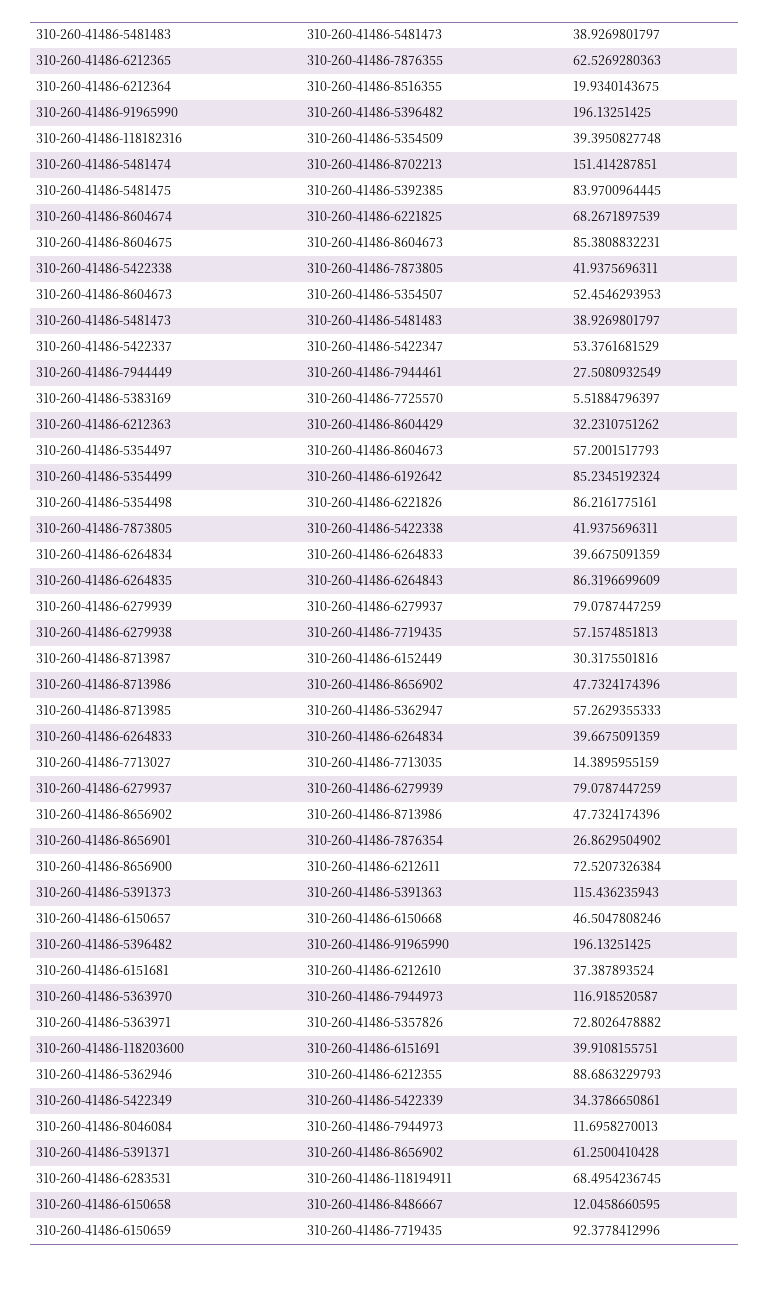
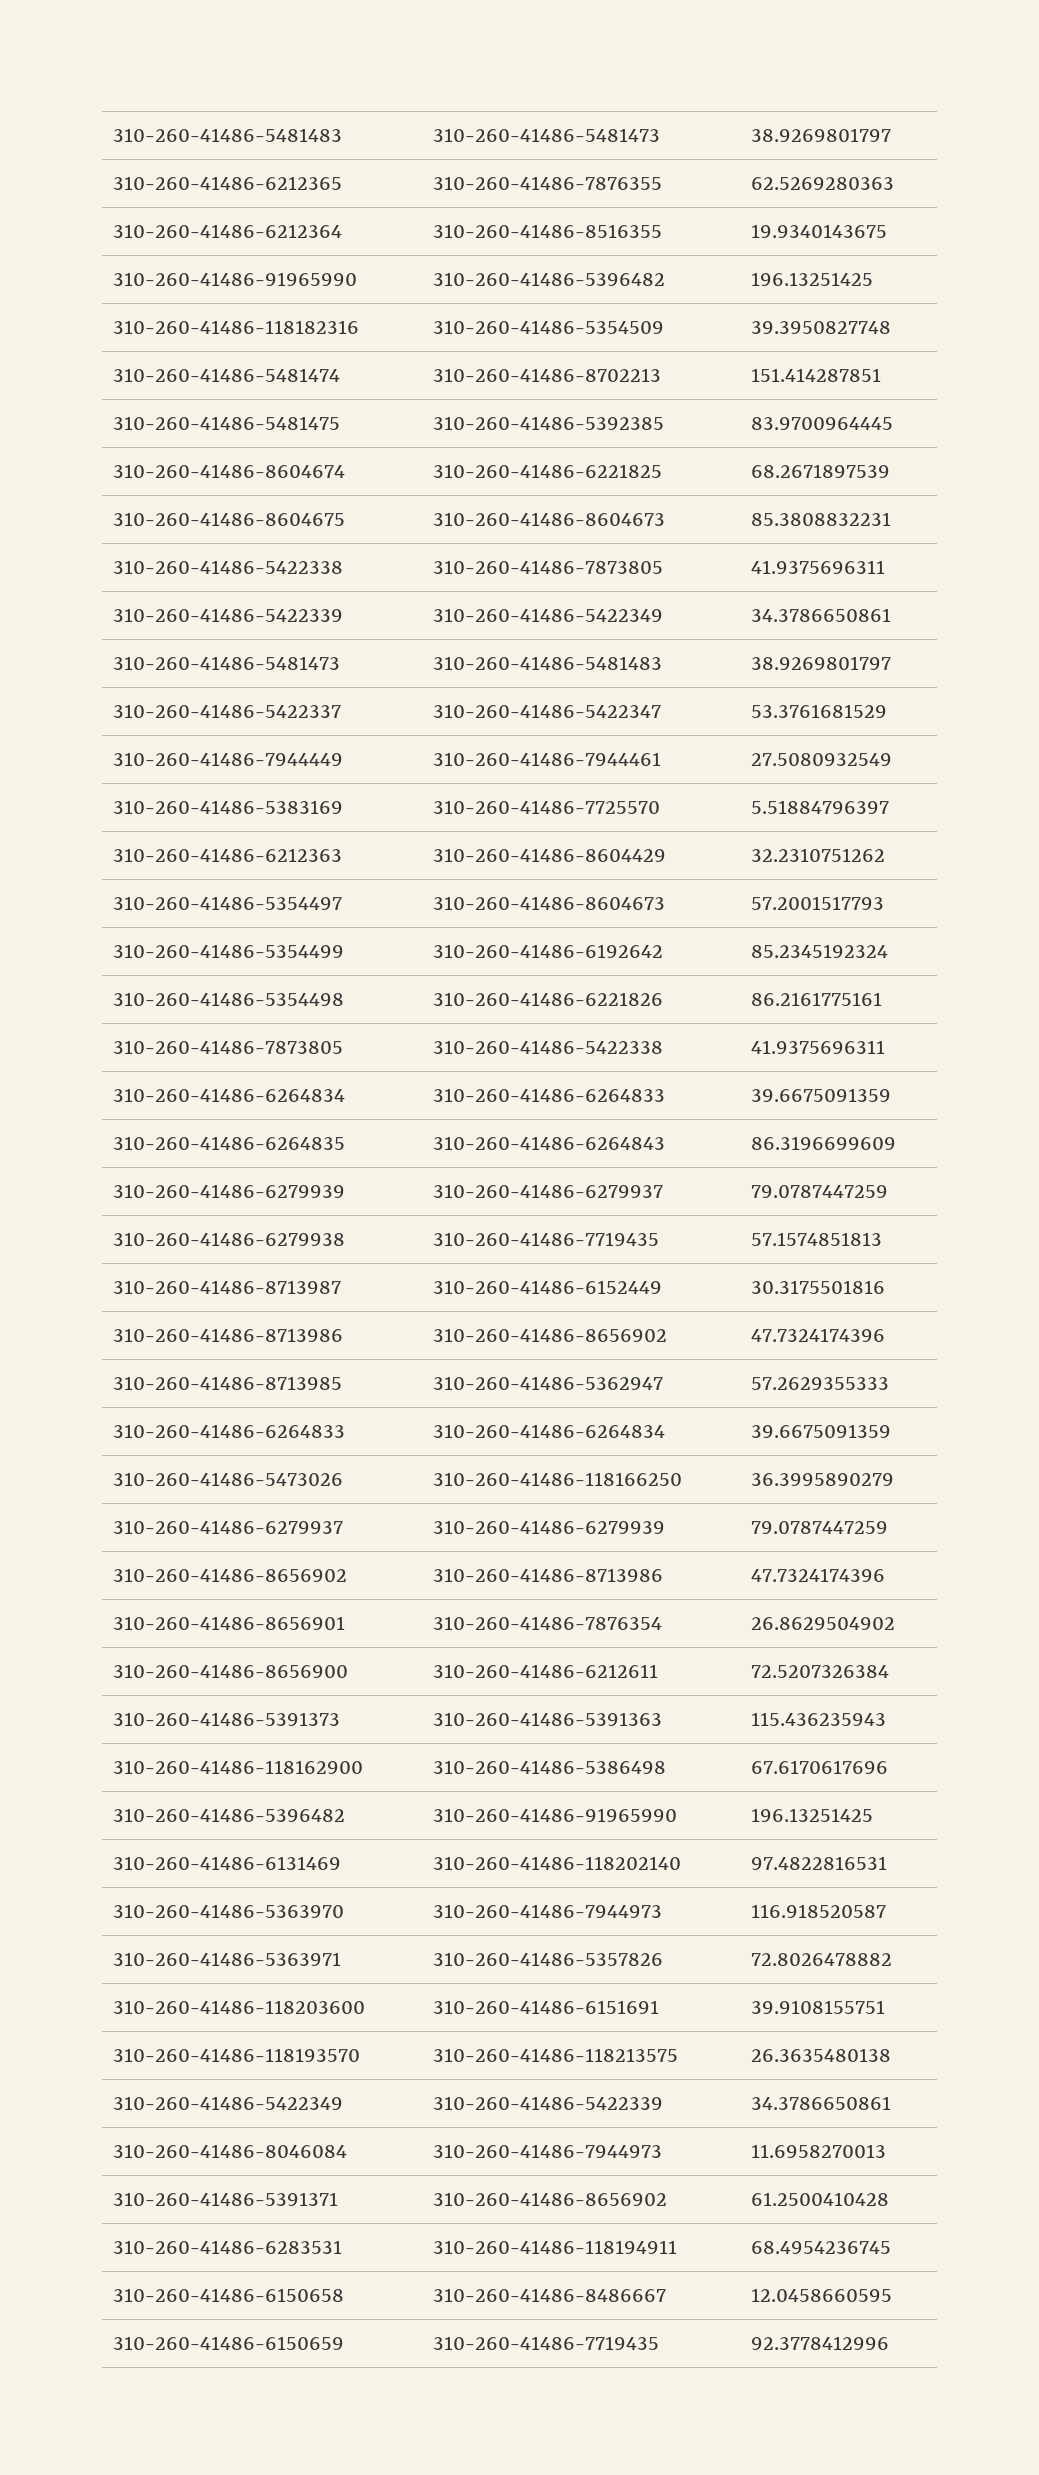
- 310-260-41486-8604673 | 310-260-41486-5354507 | 52.4546293953
+ 310-260-41486-5422339 | 310-260-41486-5422349 | 34.3786650861
- 310-260-41486-7713027 | 310-260-41486-7713035 | 14.3895955159
+ 310-260-41486-5473026 | 310-260-41486-118166250 | 36.3995890279
- 310-260-41486-6150657 | 310-260-41486-6150668 | 46.5047808246
+ 310-260-41486-118162900 | 310-260-41486-5386498 | 67.6170617696
- 310-260-41486-6151681 | 310-260-41486-6212610 | 37.387893524
+ 310-260-41486-6131469 | 310-260-41486-118202140 | 97.4822816531
- 310-260-41486-5362946 | 310-260-41486-6212355 | 88.6863229793
+ 310-260-41486-118193570 | 310-260-41486-118213575 | 26.3635480138

